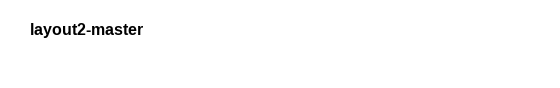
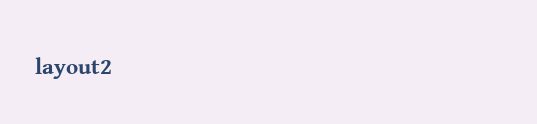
- layout2-master
+ layout2

